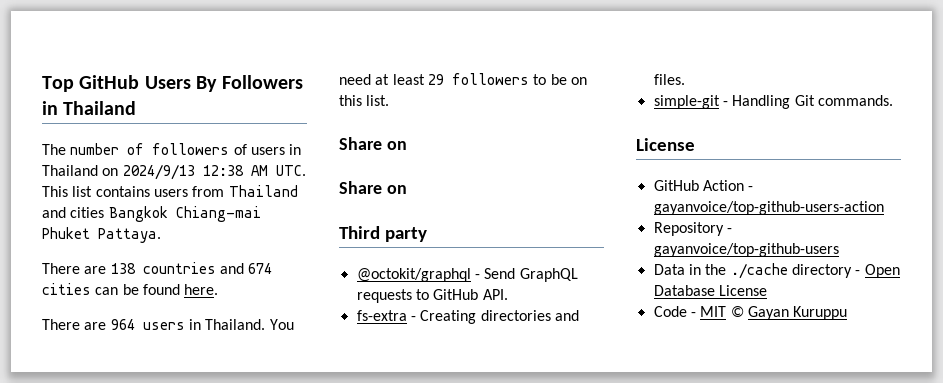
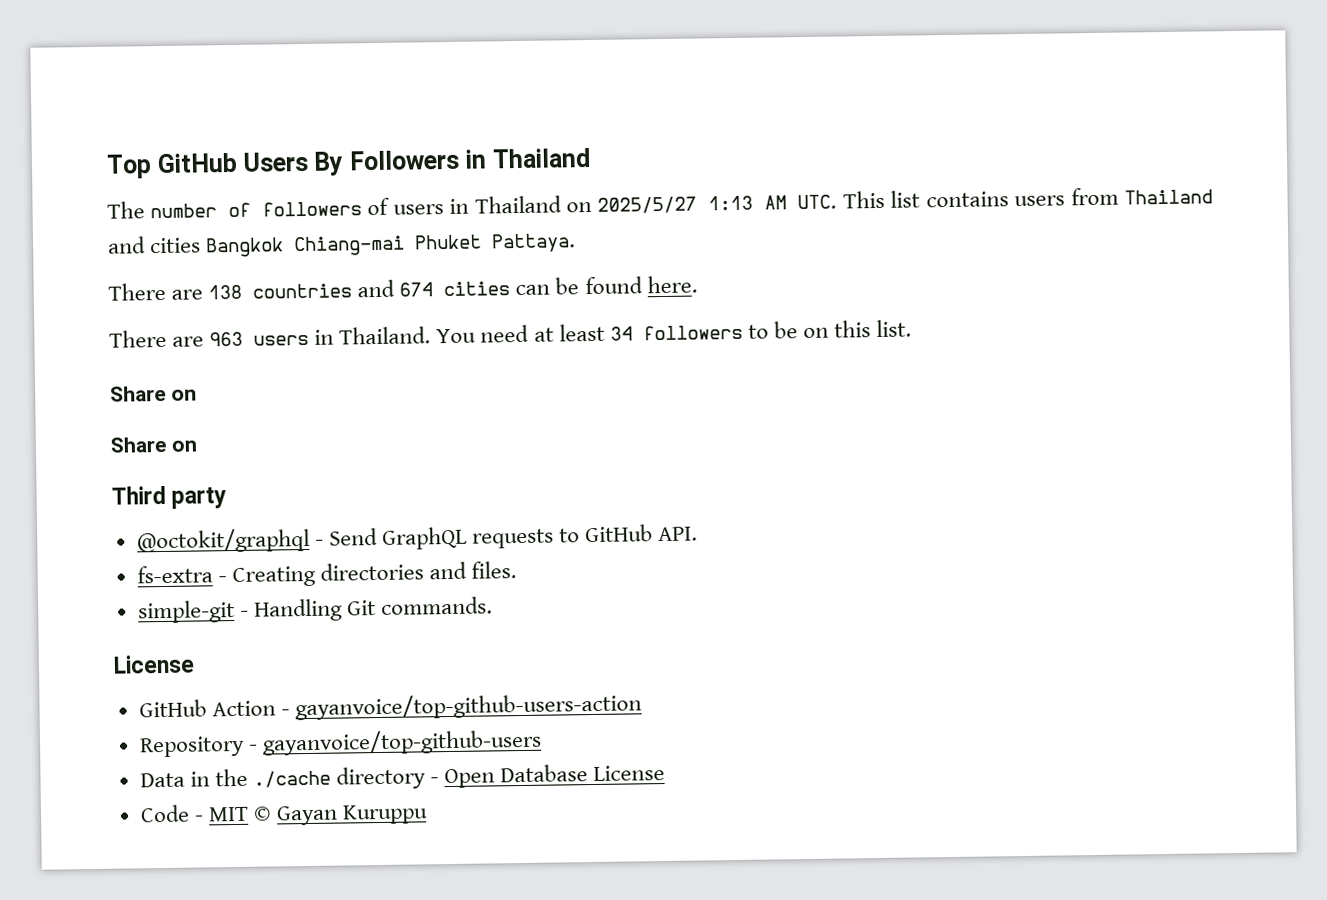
- The number of followers of users in Thailand on 2024/9/13 12:38 AM UTC. This list contains users from Thailand and cities Bangkok Chiang-mai Phuket Pattaya.
+ The number of followers of users in Thailand on 2025/5/27 1:13 AM UTC. This list contains users from Thailand and cities Bangkok Chiang-mai Phuket Pattaya.
- There are 964 users in Thailand.
+ There are 963 users in Thailand.
- You need at least 29 followers to be on this list.
+ You need at least 34 followers to be on this list.

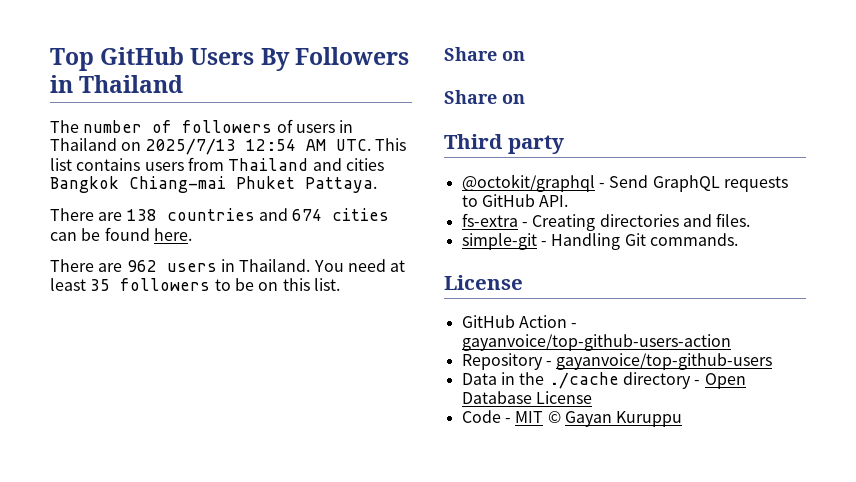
- The number of followers of users in Thailand on 2025/5/27 1:13 AM UTC. This list contains users from Thailand and cities Bangkok Chiang-mai Phuket Pattaya.
+ The number of followers of users in Thailand on 2025/7/13 12:54 AM UTC. This list contains users from Thailand and cities Bangkok Chiang-mai Phuket Pattaya.
- There are 963 users in Thailand.
+ There are 962 users in Thailand.
- You need at least 34 followers to be on this list.
+ You need at least 35 followers to be on this list.

